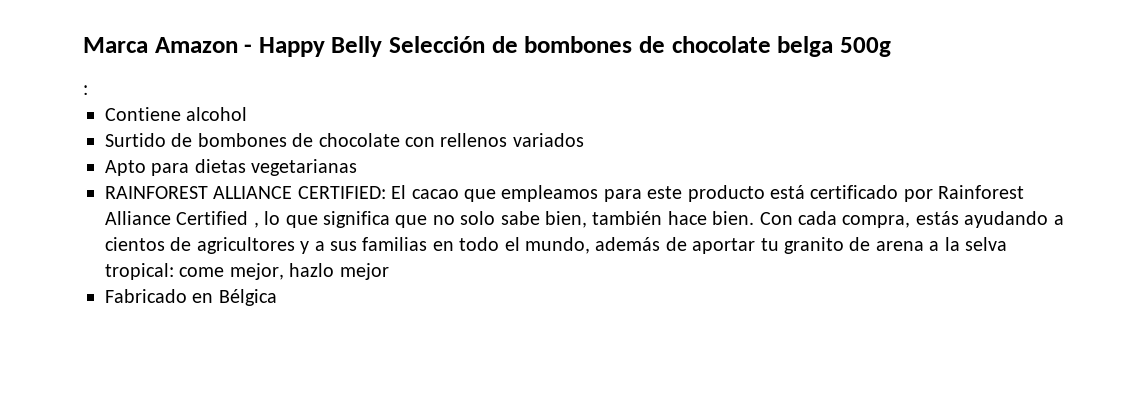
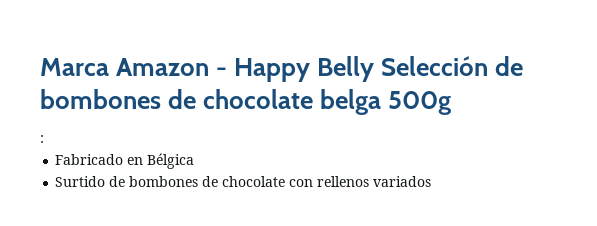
- Contiene alcohol
+ Fabricado en Bélgica
- Apto para dietas vegetarianas
- RAINFOREST ALLIANCE CERTIFIED: El cacao que empleamos para este producto está certificado por Rainforest Alliance Certified , lo que significa que no solo sabe bien, también hace bien. Con cada compra, estás ayudando a cientos de agricultores y a sus familias en todo el mundo, además de aportar tu granito de arena a la selva tropical: come mejor, hazlo mejor
- Fabricado en Bélgica

